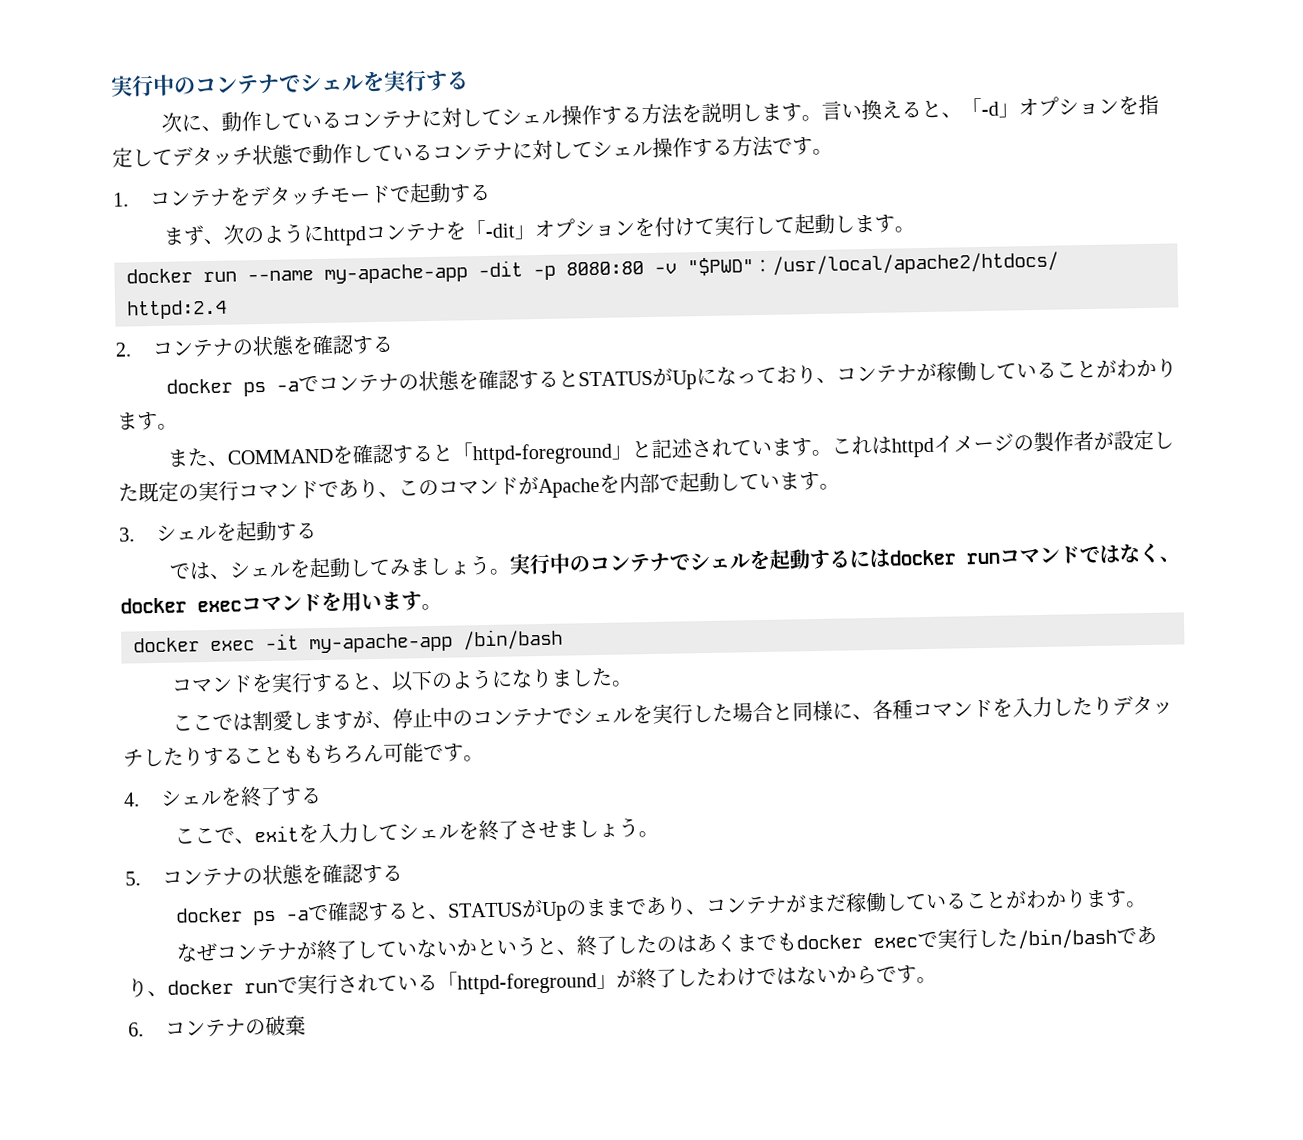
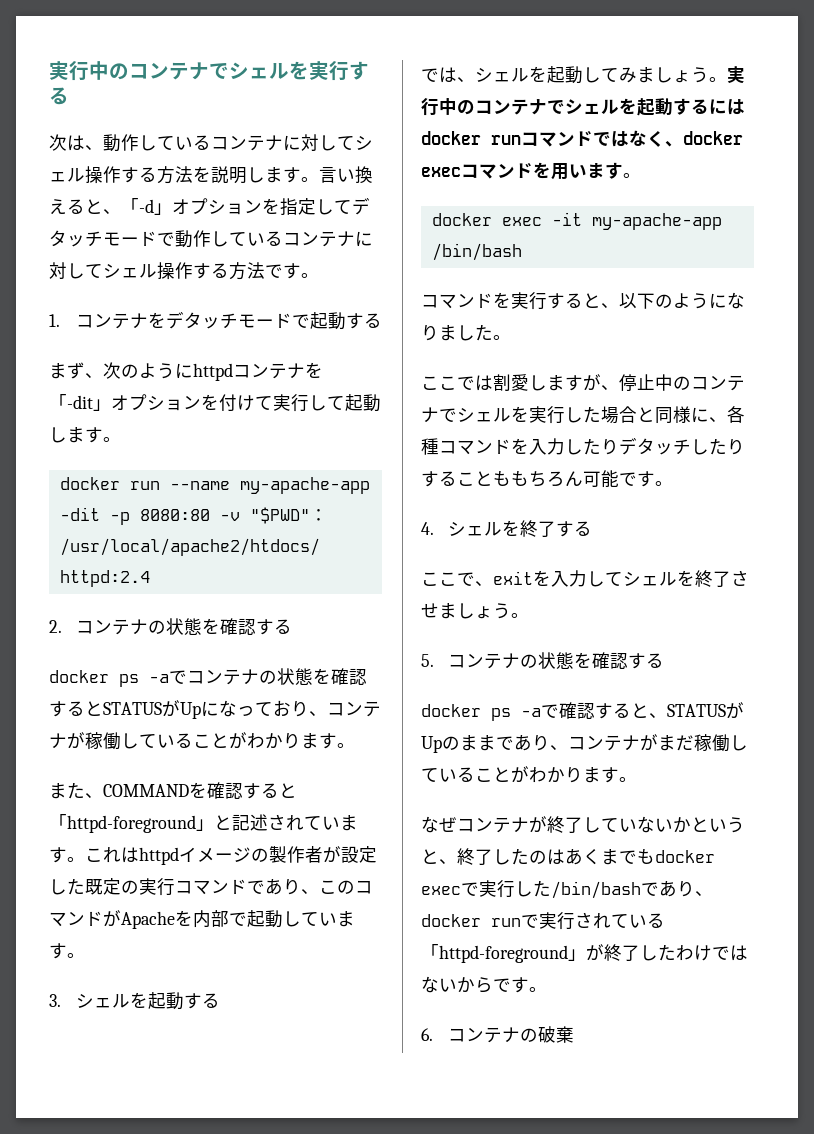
- 次に、動作しているコンテナに対してシェル操作する方法を説明します。
+ 次は、動作しているコンテナに対してシェル操作する方法を説明します。
- 言い換えると、「-d」オプションを指定してデタッチ状態で動作しているコンテナに対してシェル操作する方法です。
+ 言い換えると、「-d」オプションを指定してデタッチモードで動作しているコンテナに対してシェル操作する方法です。

